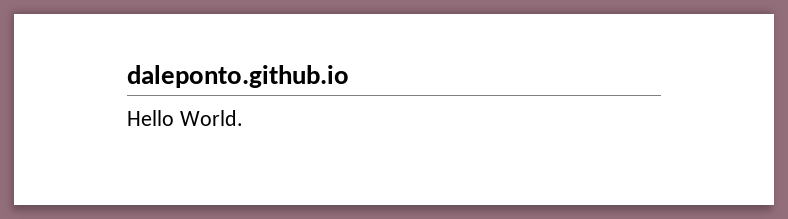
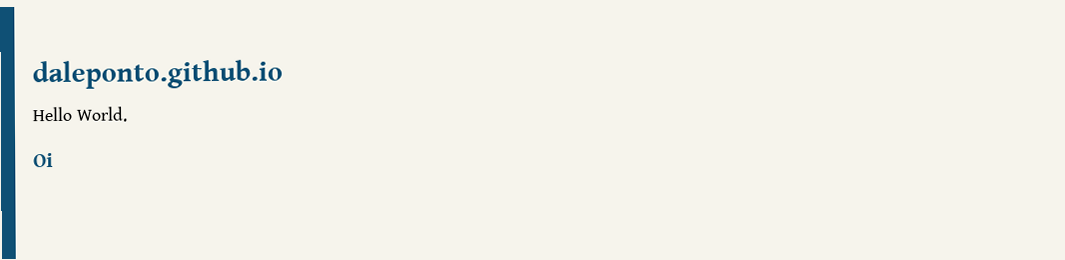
+ Oi

